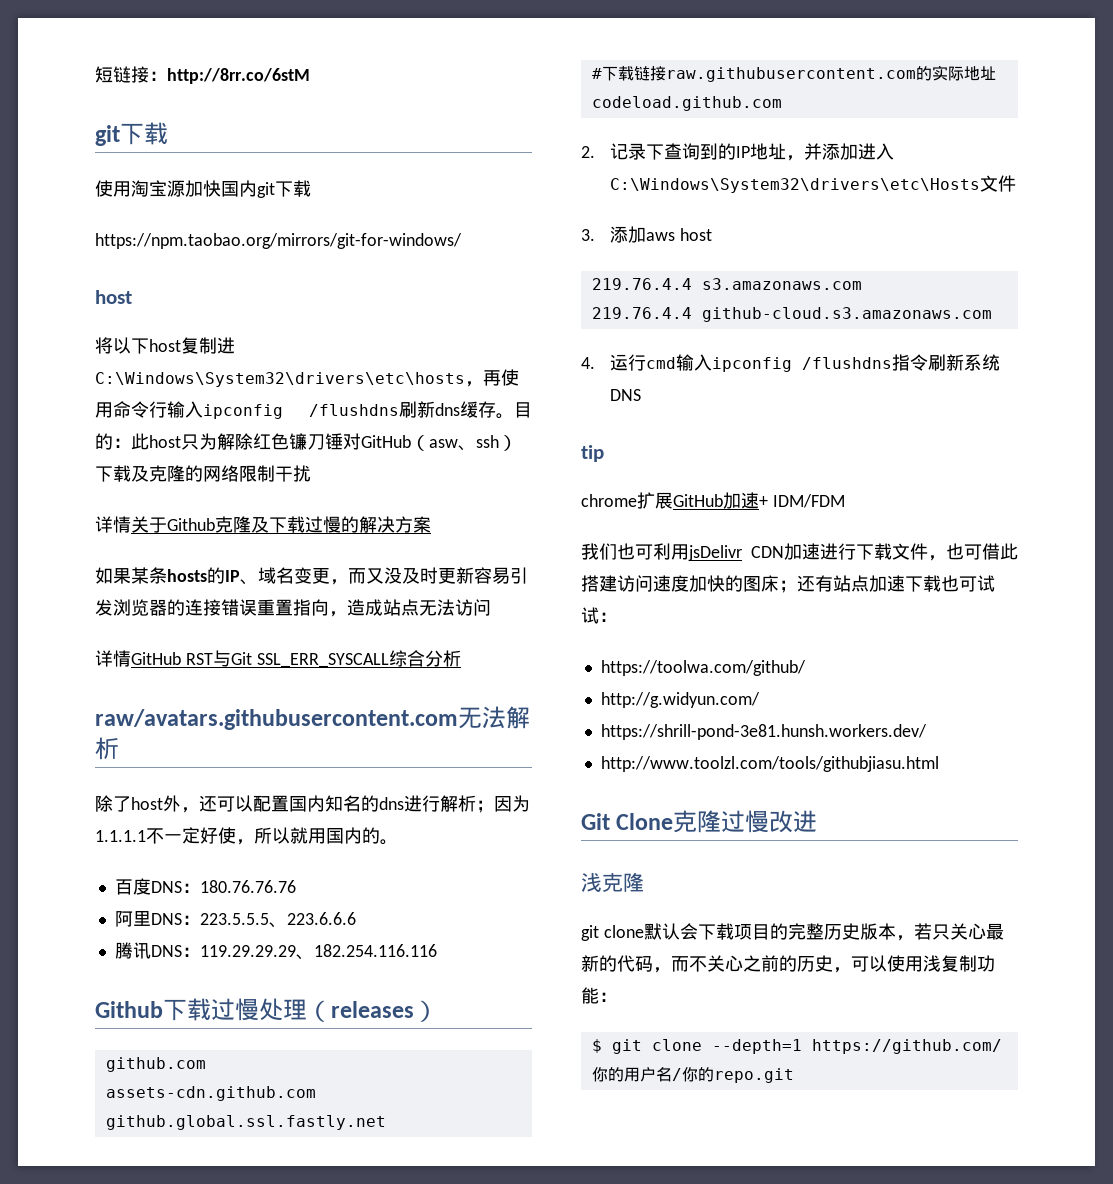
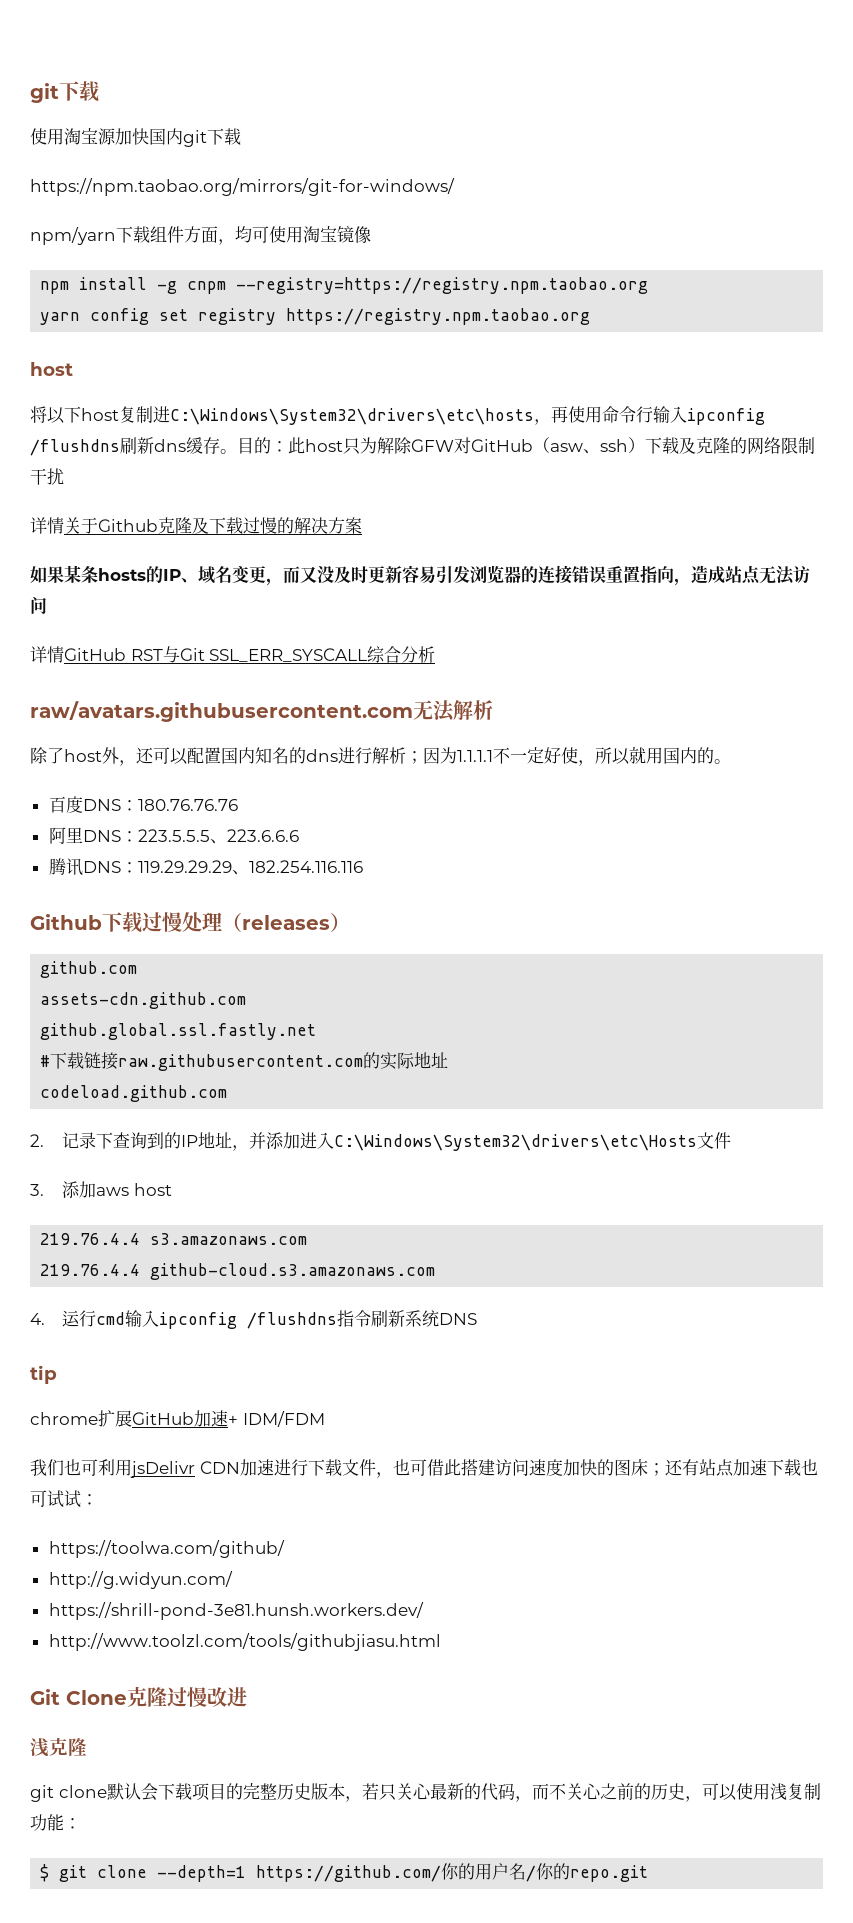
- 短链接：http://8rr.co/6stM
+ npm/yarn下载组件方面，均可使用淘宝镜像
+ npm install -g cnpm --registry=https://registry.npm.taobao.org
+ yarn config set registry https://registry.npm.taobao.org
- 目的：此host只为解除红色镰刀锤对GitHub（asw、ssh）下载及克隆的网络限制干扰
+ 目的：此host只为解除GFW对GitHub（asw、ssh）下载及克隆的网络限制干扰

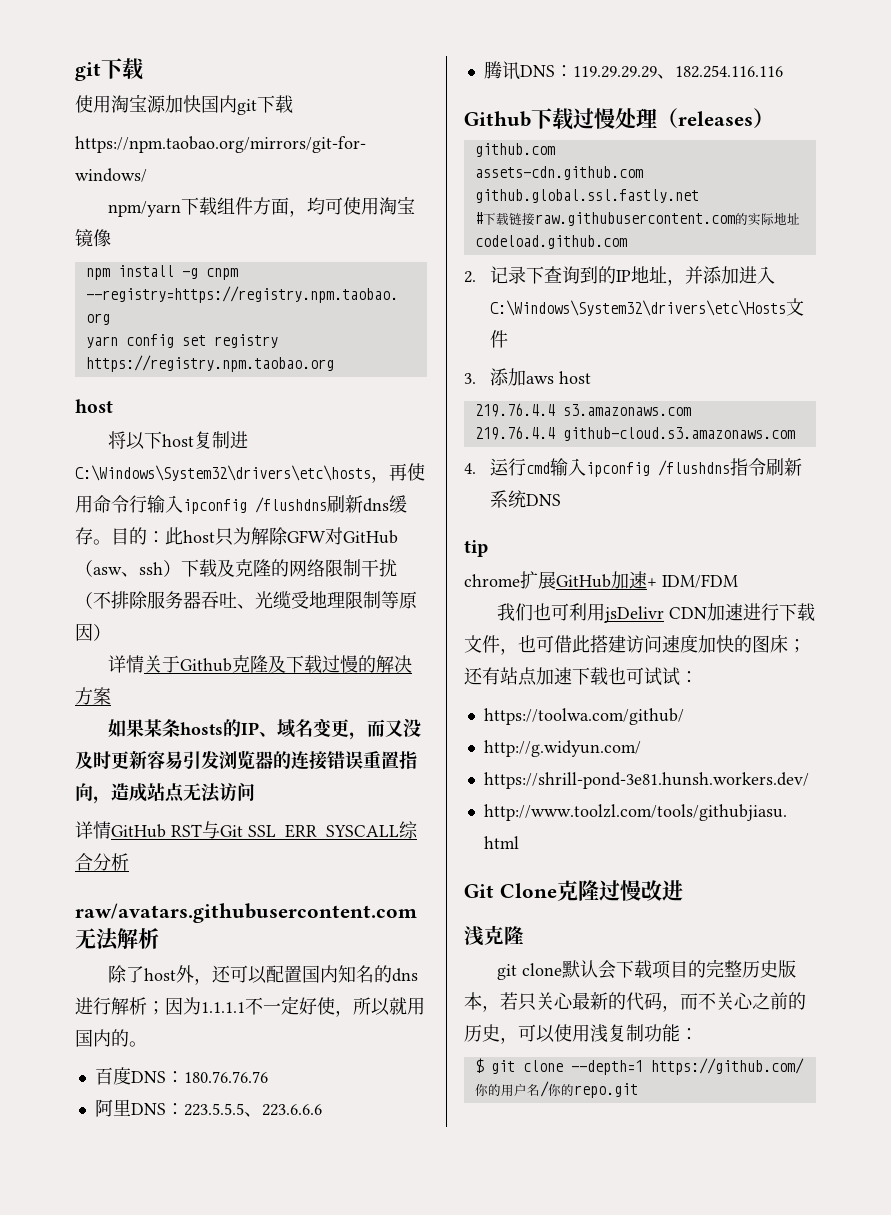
- 目的：此host只为解除GFW对GitHub（asw、ssh）下载及克隆的网络限制干扰
+ 目的：此host只为解除GFW对GitHub（asw、ssh）下载及克隆的网络限制干扰（不排除服务器吞吐、光缆受地理限制等原因）

